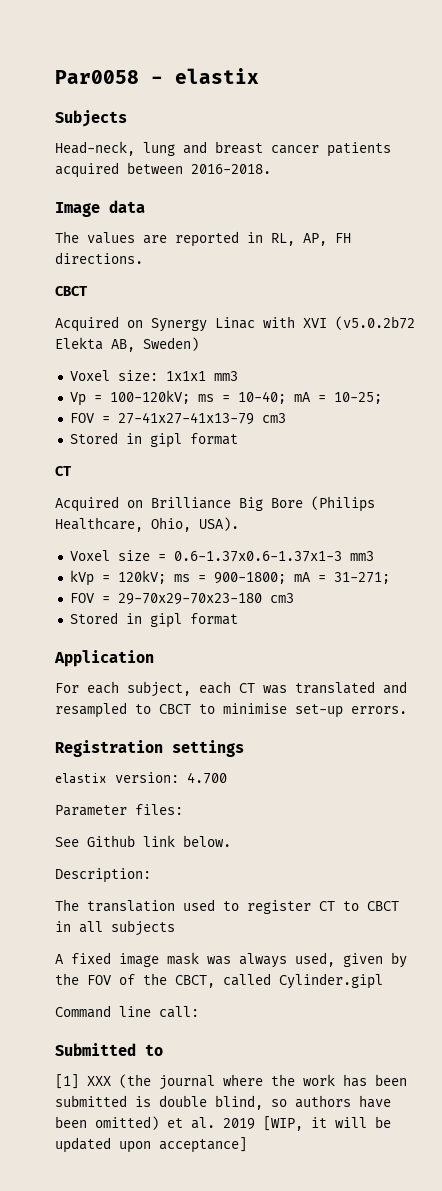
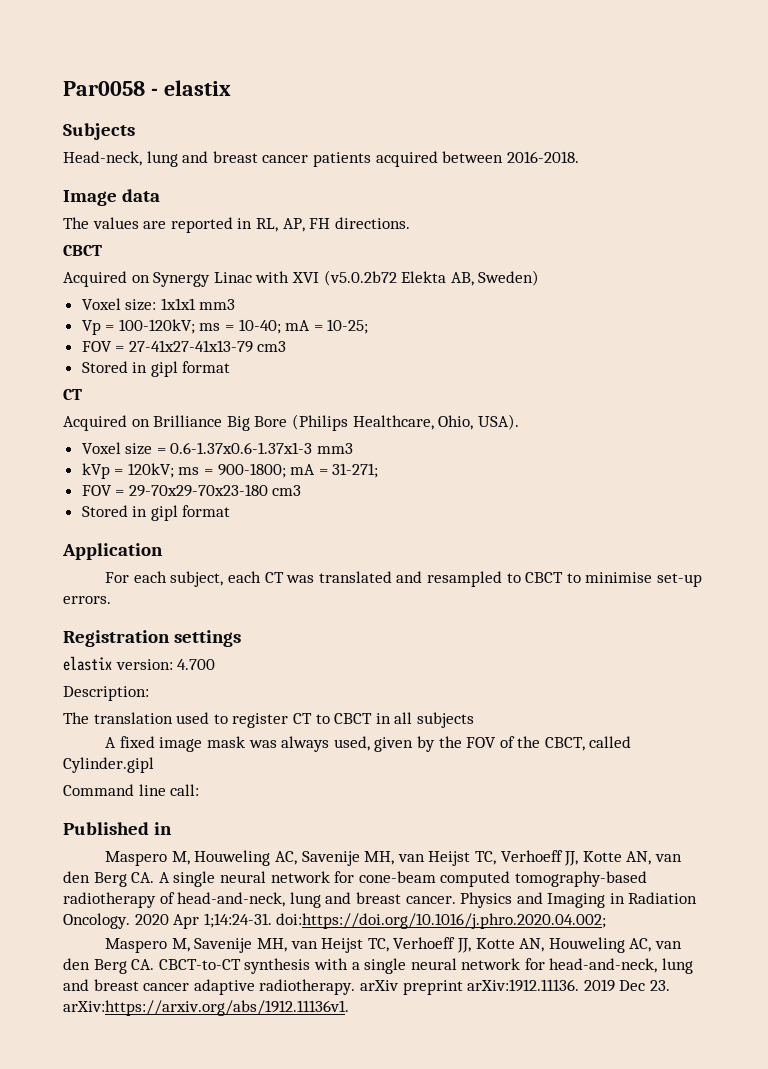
- Parameter files:
- See Github link below.
- Submitted to
- [1] XXX (the journal where the work has been submitted is double blind, so authors have been omitted) et al. 2019 [WIP, it will be updated upon acceptance]
+ Published in
+ Maspero M, Houweling AC, Savenije MH, van Heijst TC, Verhoeff JJ, Kotte AN, van den Berg CA. A single neural network for cone-beam computed tomography-based radiotherapy of head-and-neck, lung and breast cancer. Physics and Imaging in Radiation Oncology. 2020 Apr 1;14:24-31. doi:https://doi.org/10.1016/j.phro.2020.04.002;
+ Maspero M, Savenije MH, van Heijst TC, Verhoeff JJ, Kotte AN, Houweling AC, van den Berg CA. CBCT-to-CT synthesis with a single neural network for head-and-neck, lung and breast cancer adaptive radiotherapy. arXiv preprint arXiv:1912.11136. 2019 Dec 23. arXiv:https://arxiv.org/abs/1912.11136v1.

